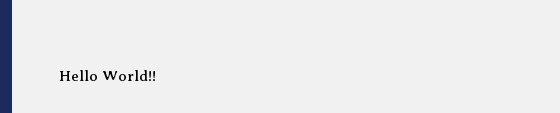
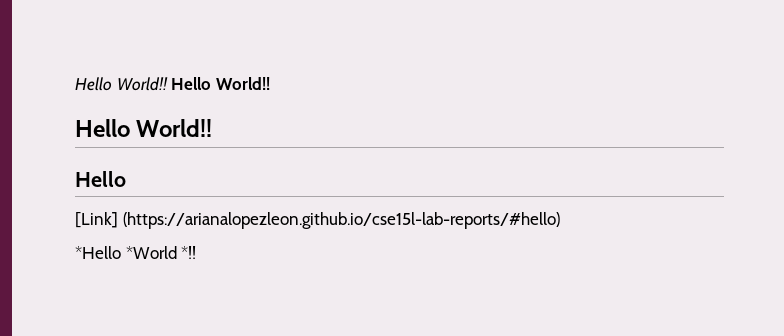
+ Hello World!! Hello World!!
  Hello World!!
+ Hello
+ [Link] (https://arianalopezleon.github.io/cse15l-lab-reports/#hello)
+ *Hello *World *!!

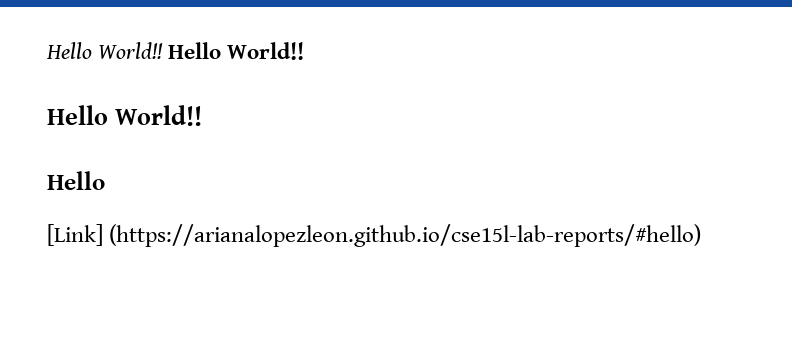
- *Hello *World *!!

